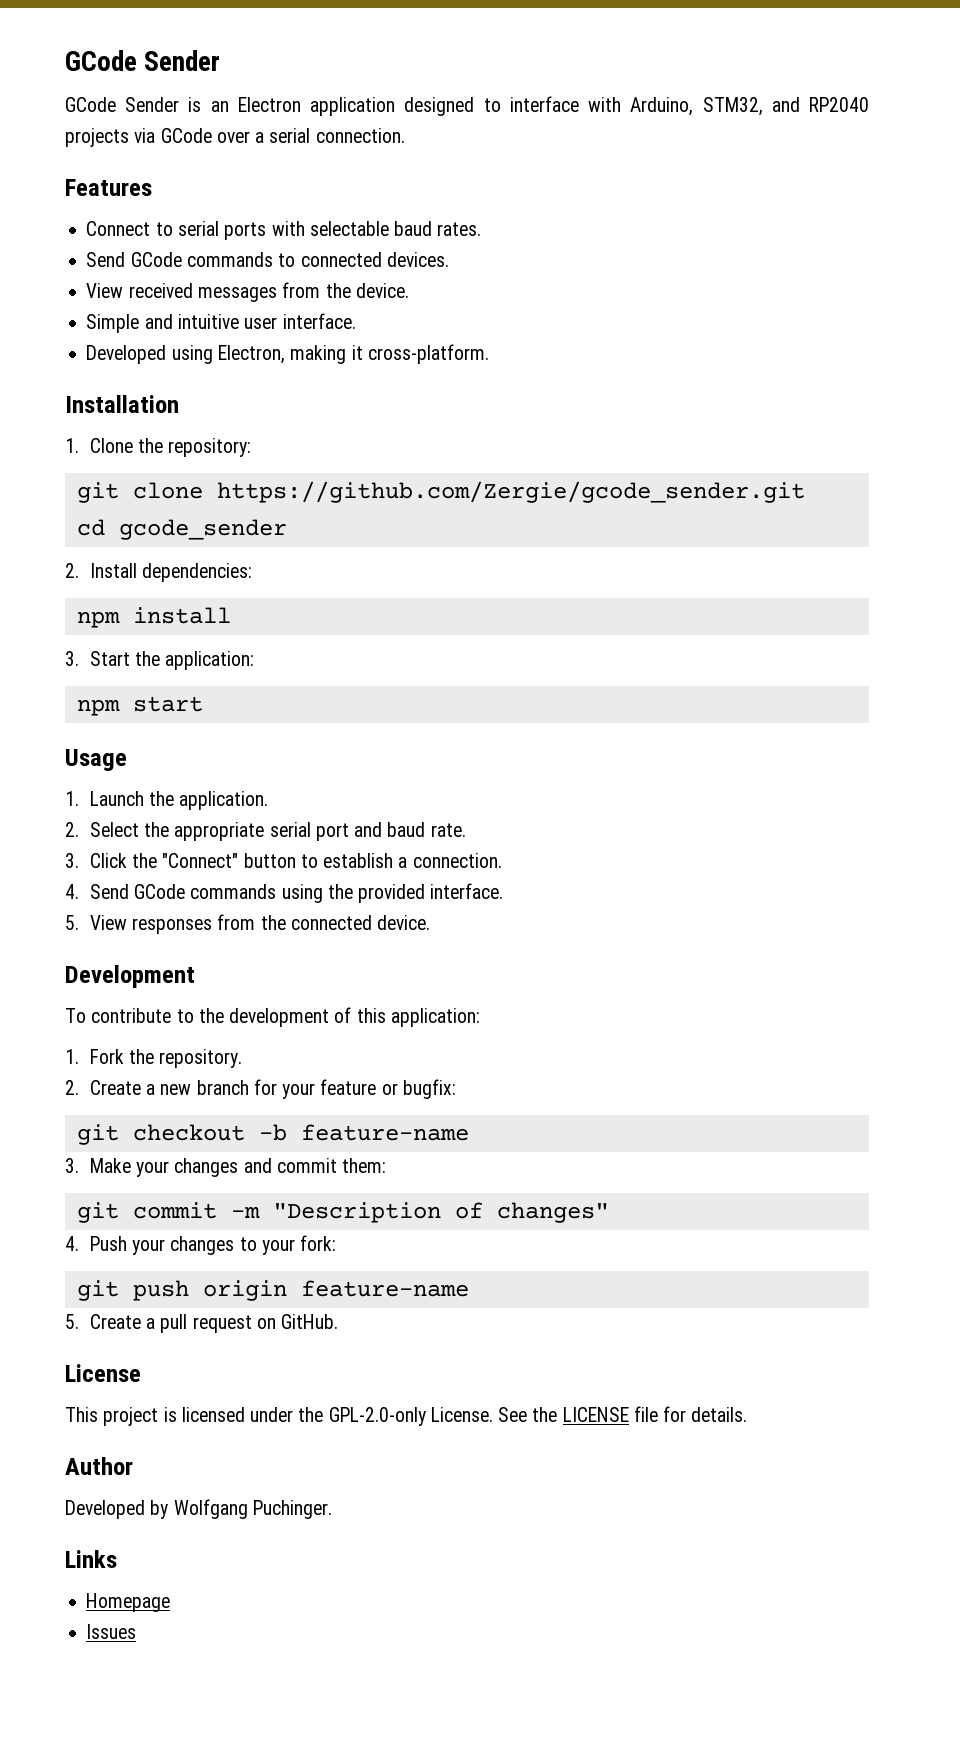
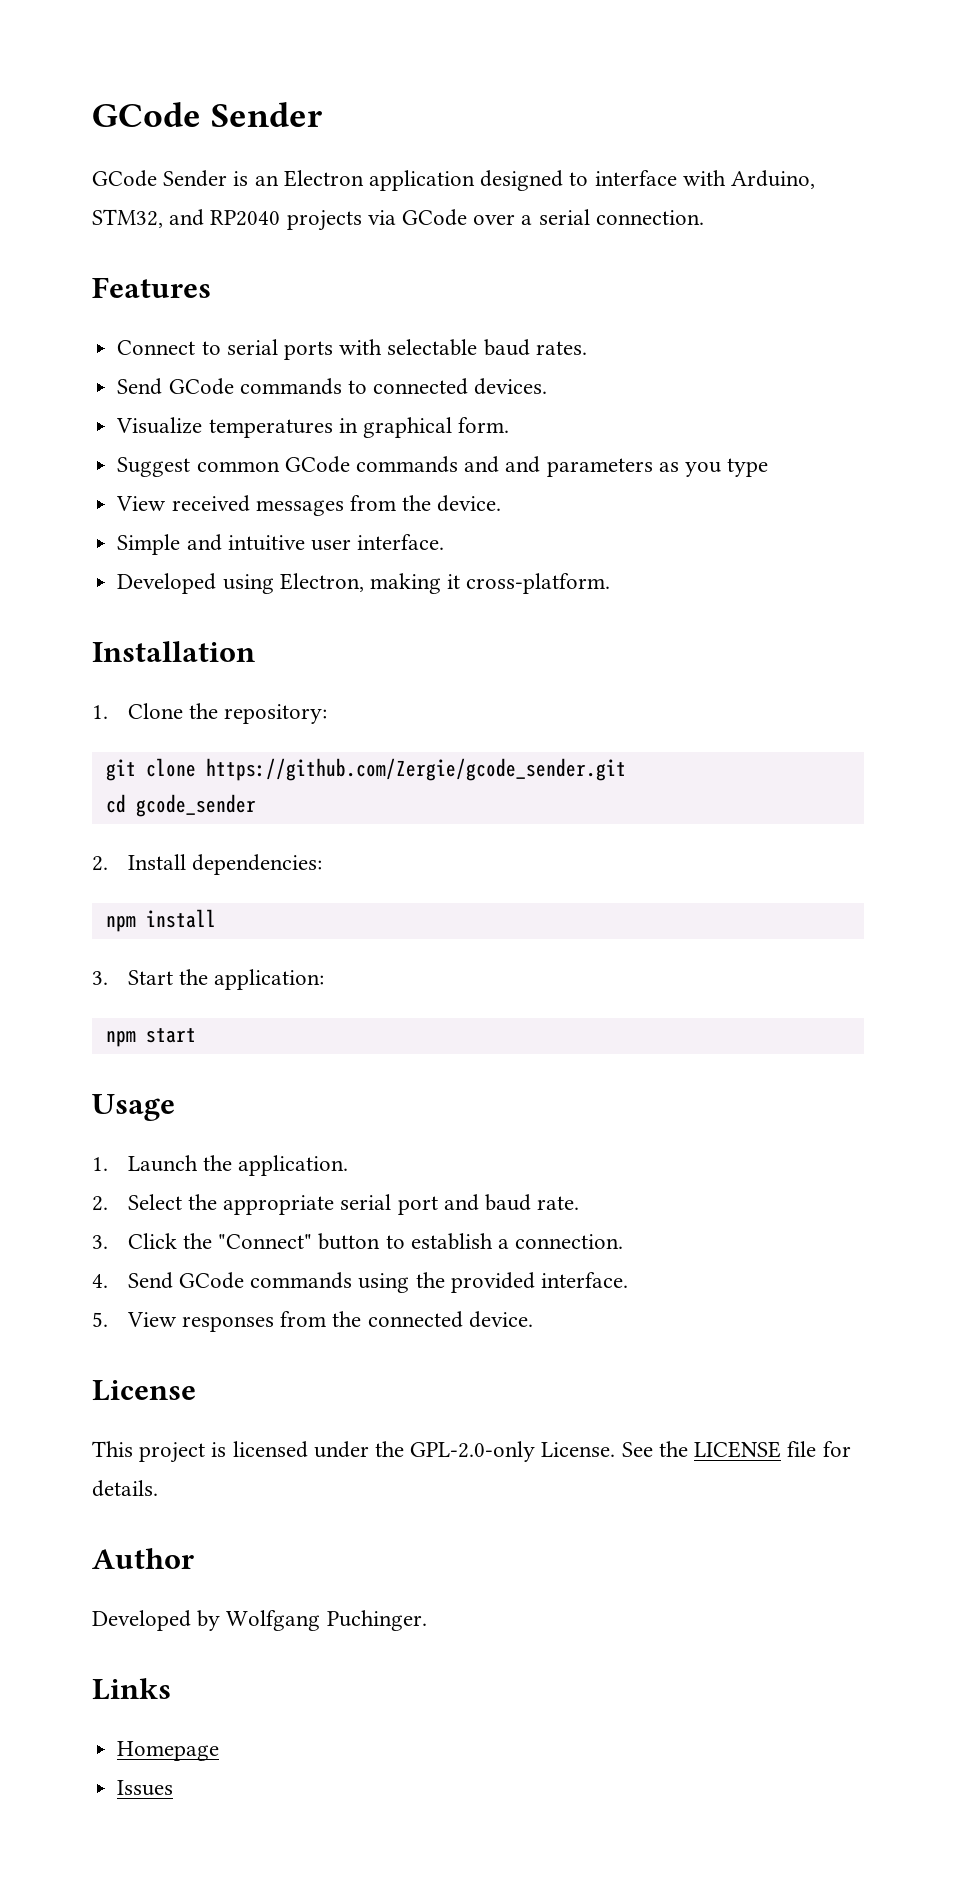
+ Visualize temperatures in graphical form.
+ Suggest common GCode commands and and parameters as you type
- Development
- To contribute to the development of this application:
- 1. Fork the repository.
- 2. Create a new branch for your feature or bugfix:
- git checkout -b feature-name
- 3. Make your changes and commit them:
- git commit -m "Description of changes"
- 4. Push your changes to your fork:
- git push origin feature-name
- 5. Create a pull request on GitHub.

